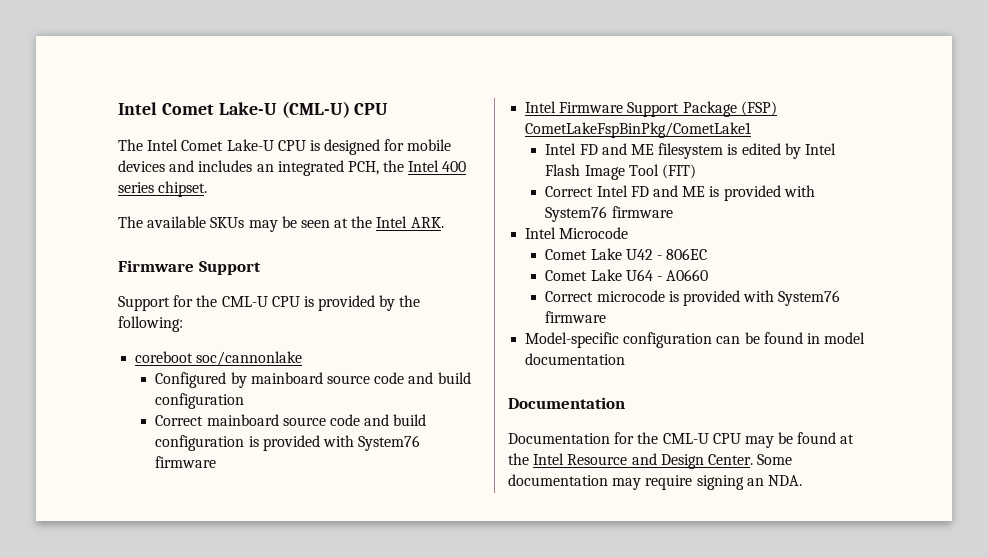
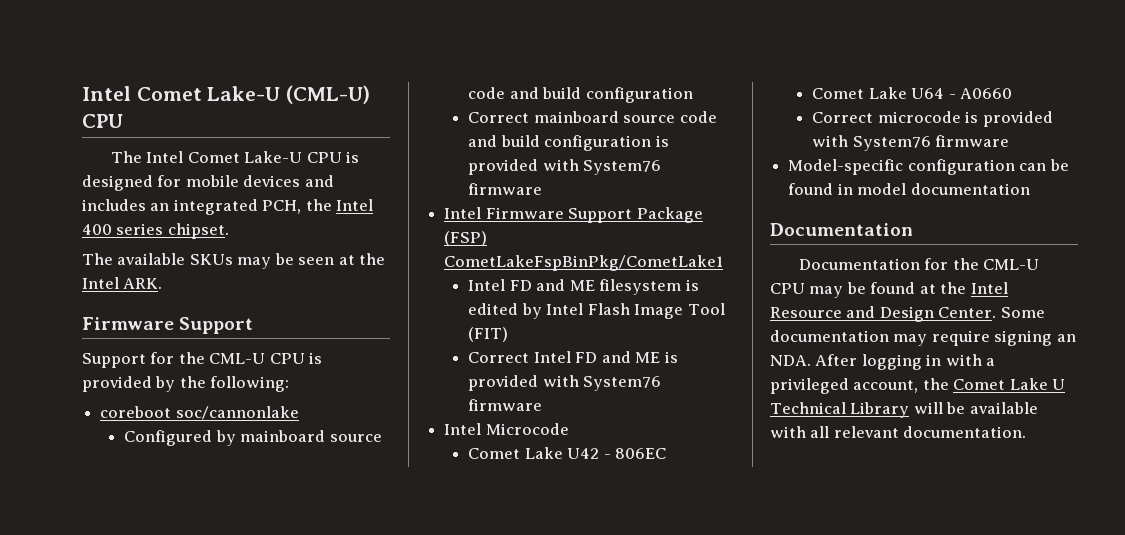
- Some documentation may require signing an NDA.
+ Some documentation may require signing an NDA. After logging in with a privileged account, the Comet Lake U Technical Library will be available with all relevant documentation.

